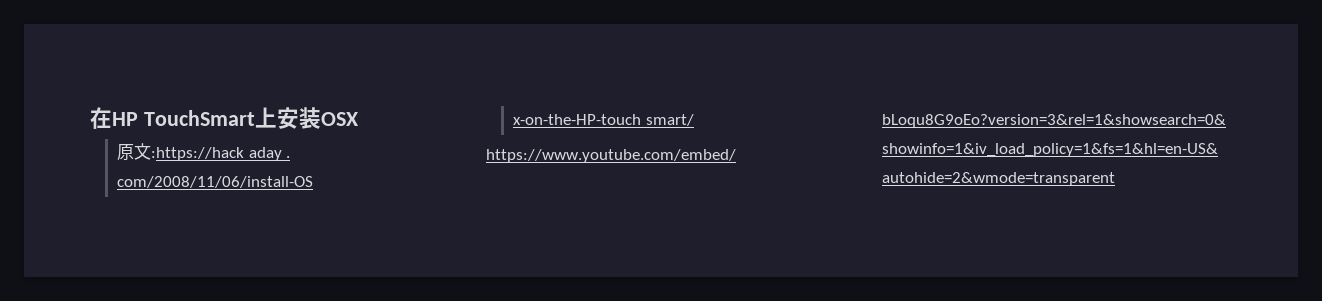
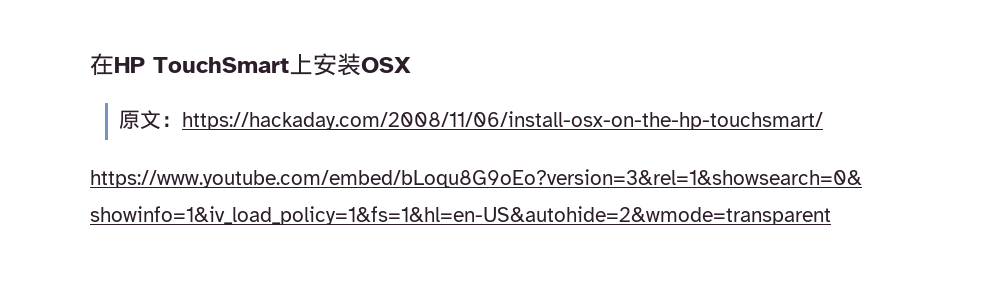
- 原文:https://hack aday . com/2008/11/06/install-OS x-on-the-HP-touch smart/
+ 原文：https://hackaday.com/2008/11/06/install-osx-on-the-hp-touchsmart/

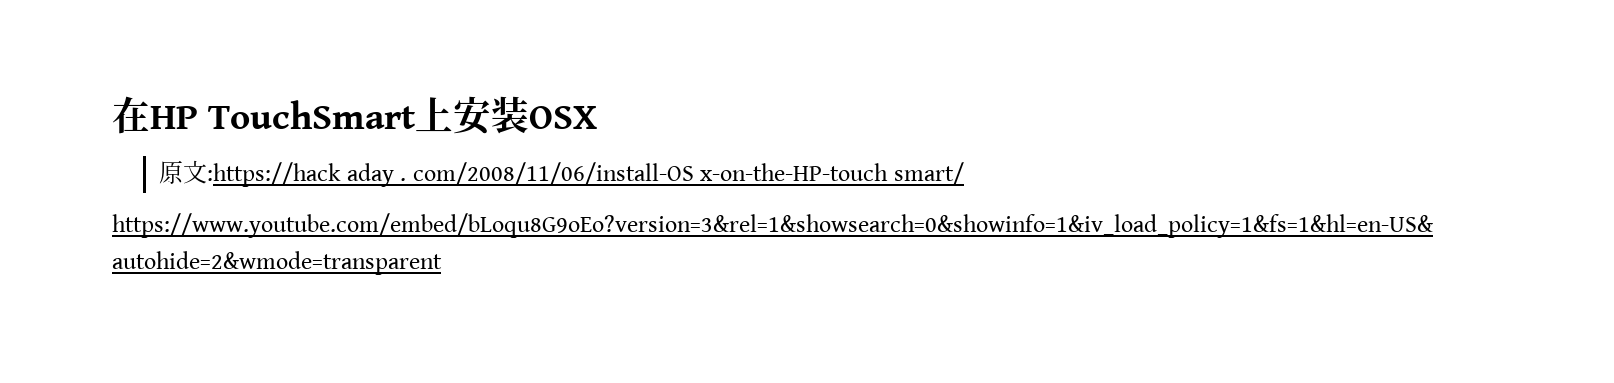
- 原文：https://hackaday.com/2008/11/06/install-osx-on-the-hp-touchsmart/
+ 原文:https://hack aday . com/2008/11/06/install-OS x-on-the-HP-touch smart/

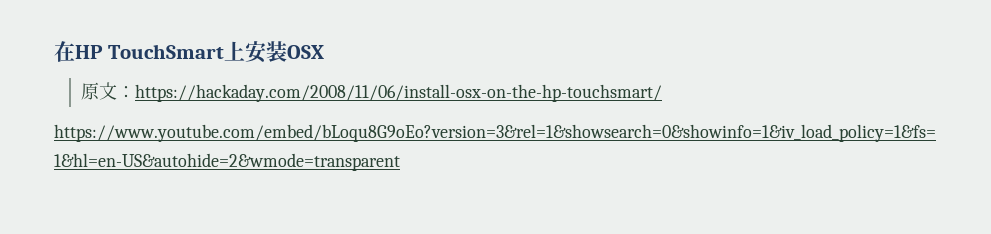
- 原文:https://hack aday . com/2008/11/06/install-OS x-on-the-HP-touch smart/
+ 原文：https://hackaday.com/2008/11/06/install-osx-on-the-hp-touchsmart/

